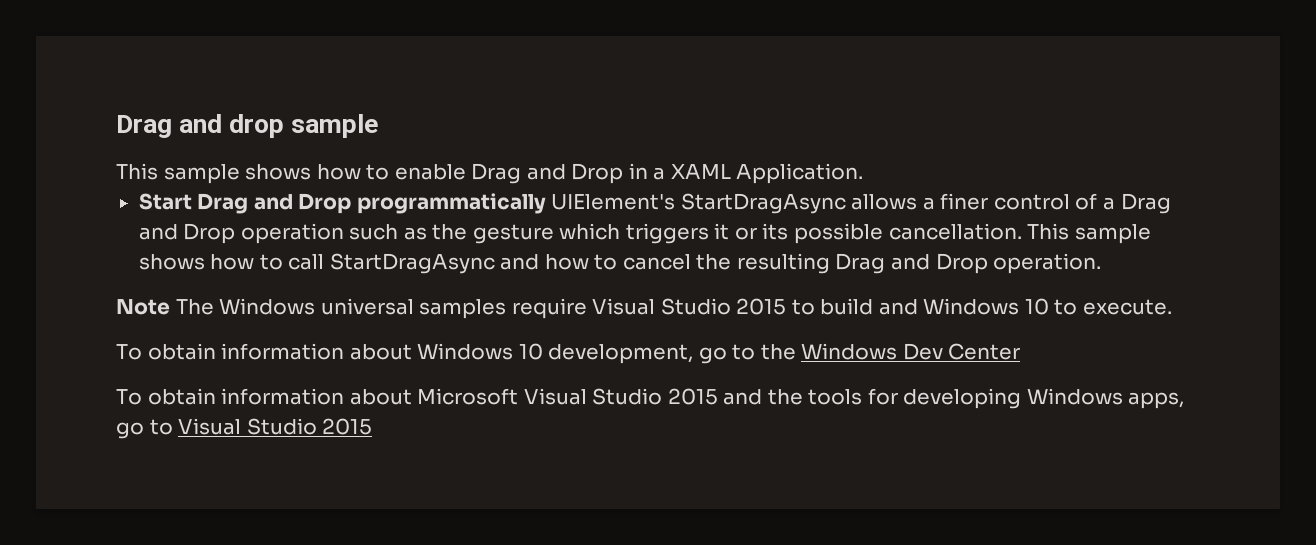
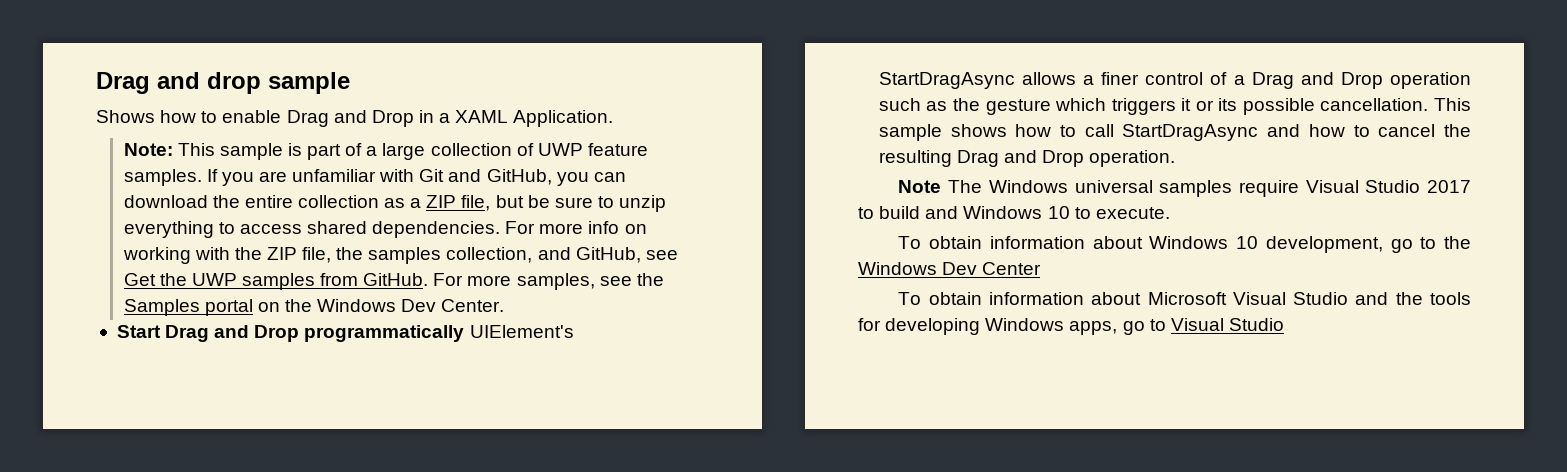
- This sample shows how to enable Drag and Drop in a XAML Application.
+ Shows how to enable Drag and Drop in a XAML Application.
+ Note: This sample is part of a large collection of UWP feature samples. If you are unfamiliar with Git and GitHub, you can download the entire collection as a ZIP file, but be sure to unzip everything to access shared dependencies. For more info on working with the ZIP file, the samples collection, and GitHub, see Get the UWP samples from GitHub. For more samples, see the Samples portal on the Windows Dev Center.
- Note The Windows universal samples require Visual Studio 2015 to build and Windows 10 to execute.
+ Note The Windows universal samples require Visual Studio 2017 to build and Windows 10 to execute.
- To obtain information about Microsoft Visual Studio 2015 and the tools for developing Windows apps, go to Visual Studio 2015
+ To obtain information about Microsoft Visual Studio and the tools for developing Windows apps, go to Visual Studio

